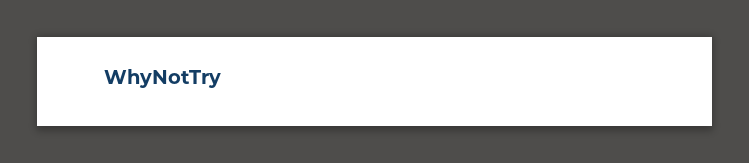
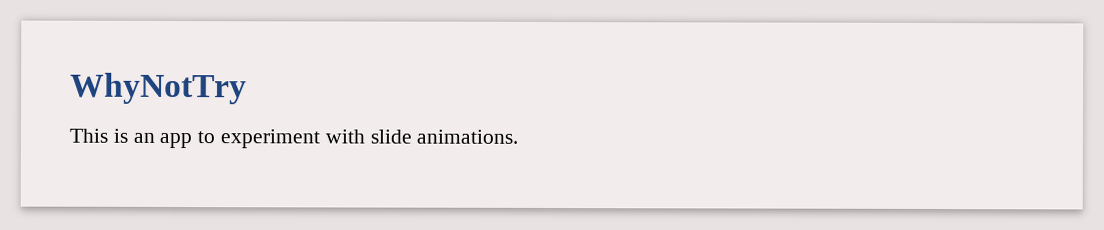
+ This is an app to experiment with slide animations.

